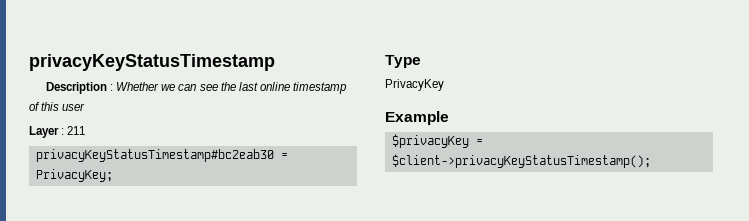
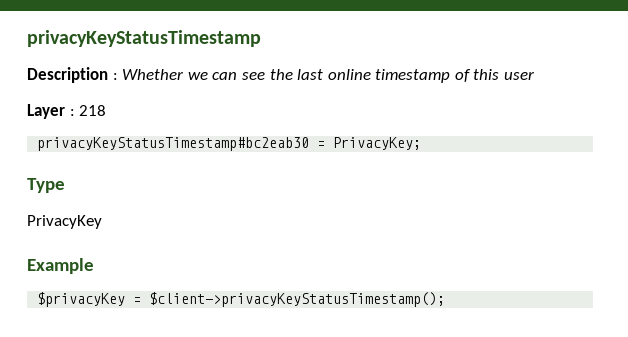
- Layer : 211
+ Layer : 218

